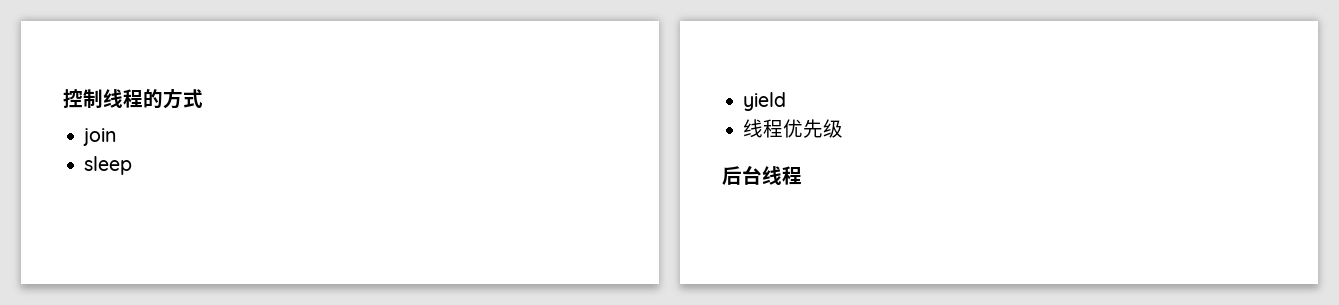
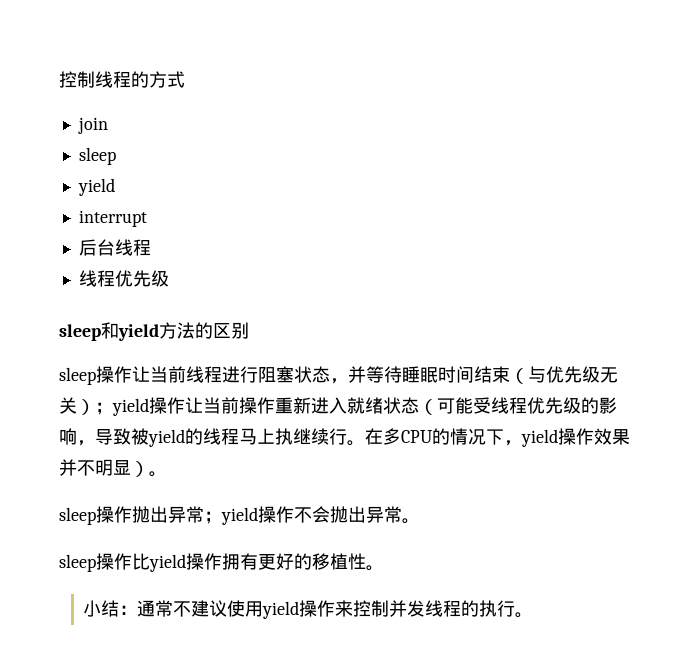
+ interrupt
+ 后台线程
- 后台线程
+ sleep和yield方法的区别
+ sleep操作让当前线程进行阻塞状态，并等待睡眠时间结束（与优先级无关）；yield操作让当前操作重新进入就绪状态（可能受线程优先级的影响，导致被yield的线程马上执继续行。在多CPU的情况下，yield操作效果并不明显）。
+ sleep操作抛出异常；yield操作不会抛出异常。
+ sleep操作比yield操作拥有更好的移植性。
+ 小结：通常不建议使用yield操作来控制并发线程的执行。

